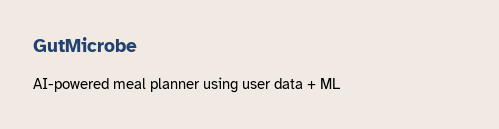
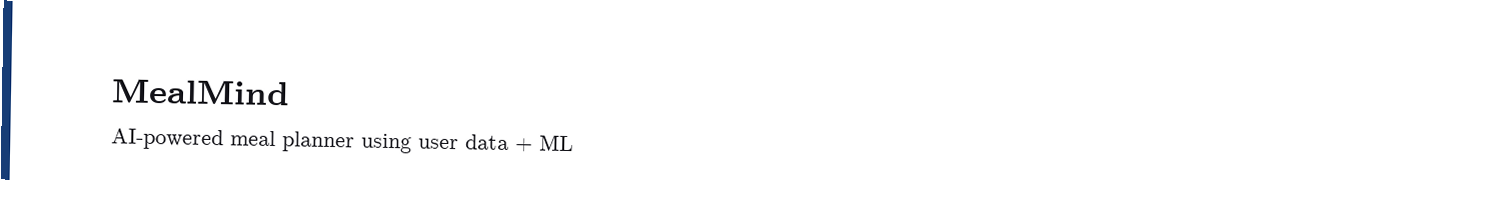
- GutMicrobe
+ MealMind

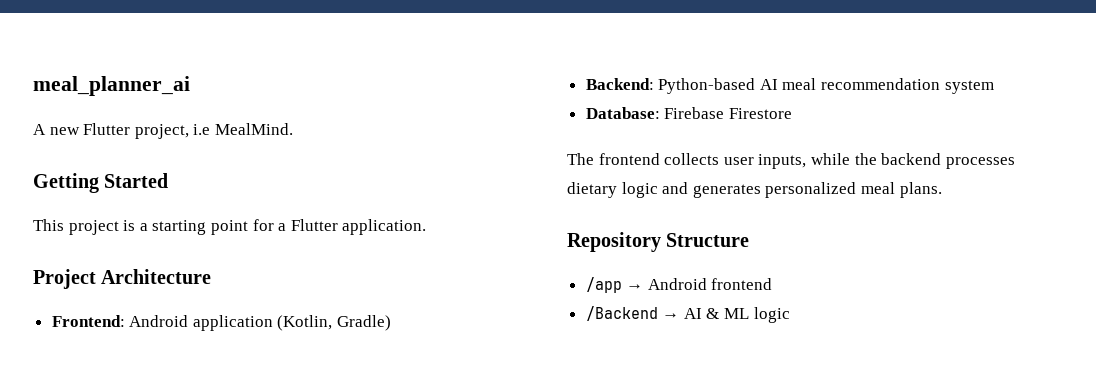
- MealMind
- AI-powered meal planner using user data + ML
+ meal_planner_ai
+ A new Flutter project, i.e MealMind.
+ Getting Started
+ This project is a starting point for a Flutter application.
+ Project Architecture
+ Frontend: Android application (Kotlin, Gradle)
+ Backend: Python-based AI meal recommendation system
+ Database: Firebase Firestore
+ The frontend collects user inputs, while the backend processes dietary logic and generates personalized meal plans.
+ Repository Structure
+ /app → Android frontend
+ /Backend → AI & ML logic

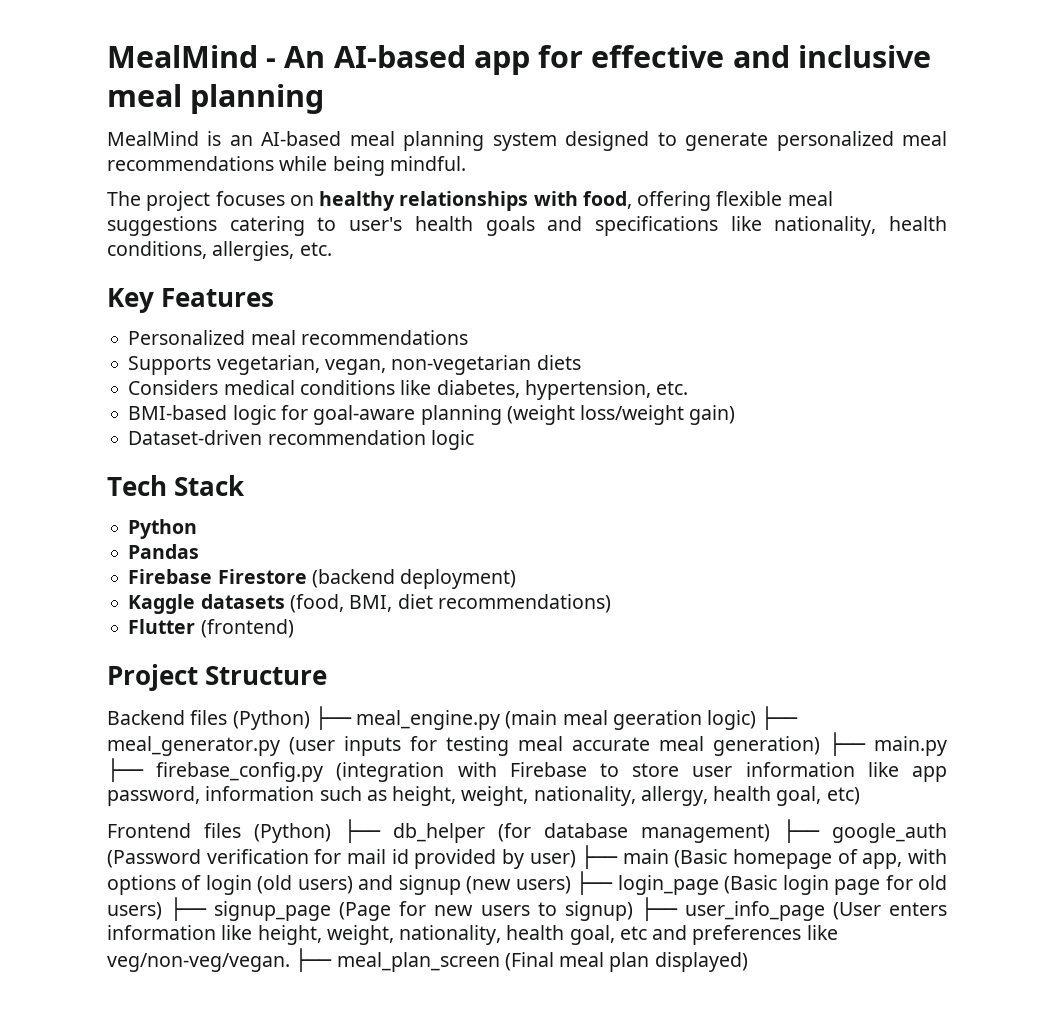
- meal_planner_ai
- A new Flutter project, i.e MealMind.
- Getting Started
- This project is a starting point for a Flutter application.
- Project Architecture
- Frontend: Android application (Kotlin, Gradle)
- Backend: Python-based AI meal recommendation system
- Database: Firebase Firestore
- The frontend collects user inputs, while the backend processes dietary logic and generates personalized meal plans.
- Repository Structure
- /app → Android frontend
- /Backend → AI & ML logic
+ MealMind - An AI-based app for effective and inclusive meal planning
+ MealMind is an AI-based meal planning system designed to generate personalized meal recommendations while being mindful.
+ The project focuses on healthy relationships with food, offering flexible meal suggestions catering to user's health goals and specifications like nationality, health conditions, allergies, etc.
+ Key Features
+ Personalized meal recommendations
+ Supports vegetarian, vegan, non-vegetarian diets
+ Considers medical conditions like diabetes, hypertension, etc.
+ BMI-based logic for goal-aware planning (weight loss/weight gain)
+ Dataset-driven recommendation logic
+ Tech Stack
+ Python
+ Pandas
+ Firebase Firestore (backend deployment)
+ Kaggle datasets (food, BMI, diet recommendations)
+ Flutter (frontend)
+ Project Structure
+ Backend files (Python) ├── meal_engine.py (main meal geeration logic) ├── meal_generator.py (user inputs for testing meal accurate meal generation) ├── main.py ├── firebase_config.py (integration with Firebase to store user information like app password, information such as height, weight, nationality, allergy, health goal, etc)
+ Frontend files (Python) ├── db_helper (for database management) ├── google_auth (Password verification for mail id provided by user) ├── main (Basic homepage of app, with options of login (old users) and signup (new users) ├── login_page (Basic login page for old users) ├── signup_page (Page for new users to signup) ├── user_info_page (User enters information like height, weight, nationality, health goal, etc and preferences like veg/non-veg/vegan. ├── meal_plan_screen (Final meal plan displayed)

